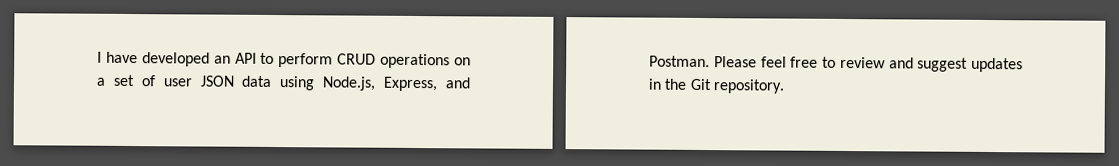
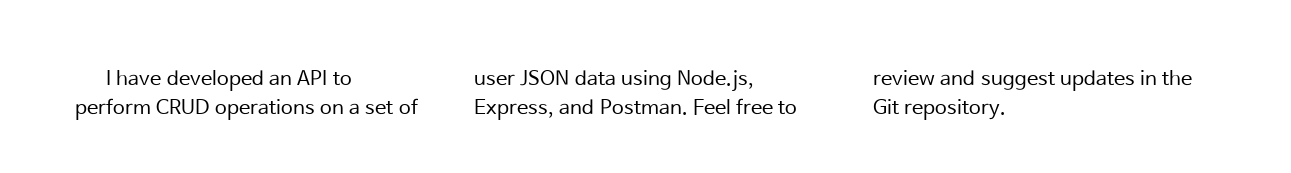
- Please feel free to review and suggest updates in the Git repository.
+ Feel free to review and suggest updates in the Git repository.

